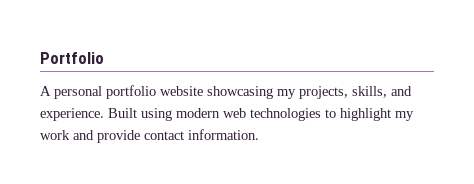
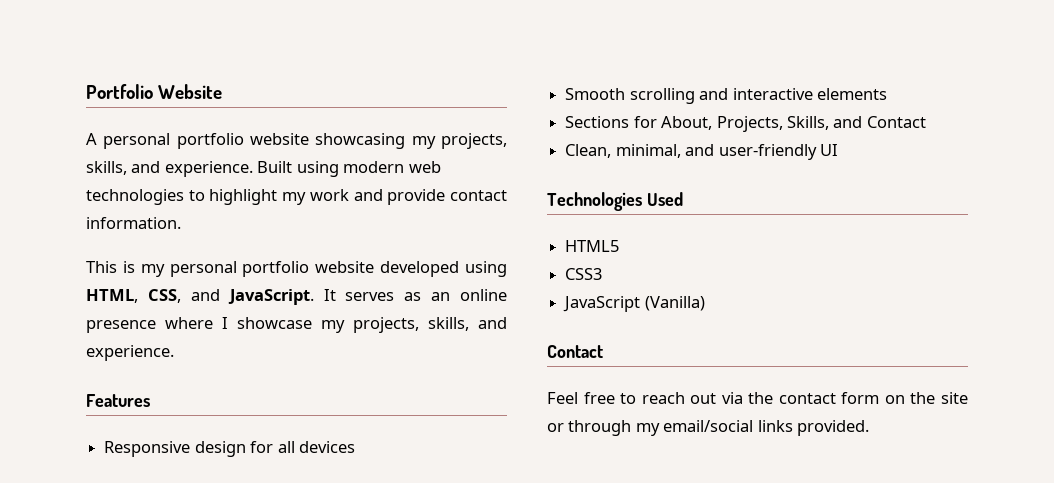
- Portfolio
+ Portfolio Website
+ This is my personal portfolio website developed using HTML, CSS, and JavaScript. It serves as an online presence where I showcase my projects, skills, and experience.
+ Features
+ Responsive design for all devices
+ Smooth scrolling and interactive elements
+ Sections for About, Projects, Skills, and Contact
+ Clean, minimal, and user-friendly UI
+ Technologies Used
+ HTML5
+ CSS3
+ JavaScript (Vanilla)
+ Contact
+ Feel free to reach out via the contact form on the site or through my email/social links provided.

